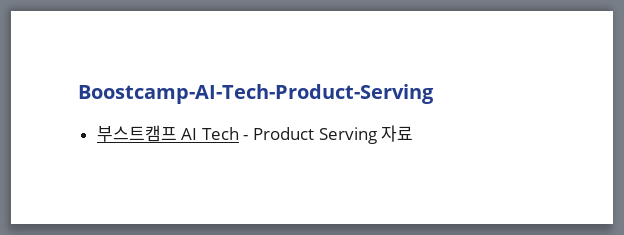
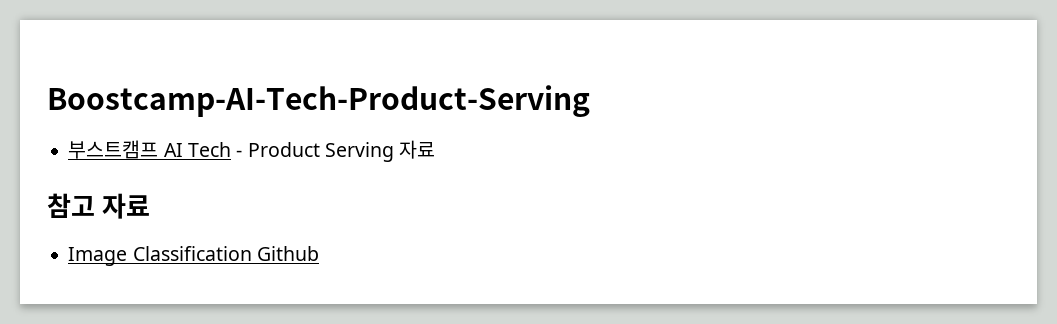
+ 참고 자료
+ Image Classification Github

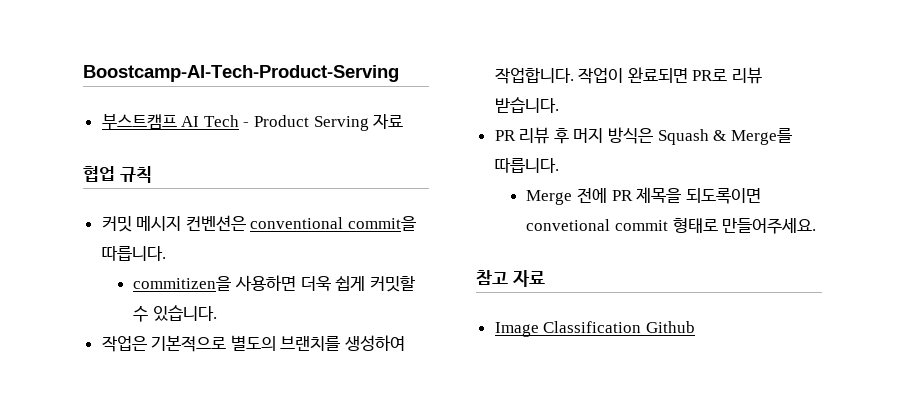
+ 협업 규칙
+ 커밋 메시지 컨벤션은 conventional commit을 따릅니다.
+ commitizen을 사용하면 더욱 쉽게 커밋할 수 있습니다.
+ 작업은 기본적으로 별도의 브랜치를 생성하여 작업합니다. 작업이 완료되면 PR로 리뷰 받습니다.
+ PR 리뷰 후 머지 방식은 Squash & Merge를 따릅니다.
+ Merge 전에 PR 제목을 되도록이면 convetional commit 형태로 만들어주세요.

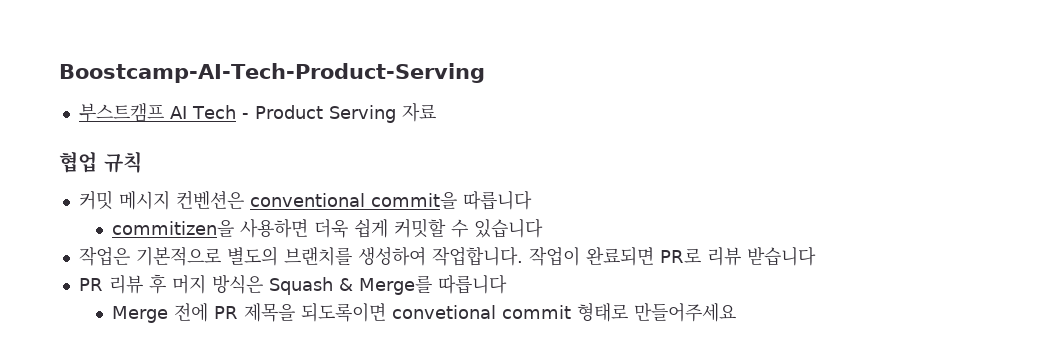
- 커밋 메시지 컨벤션은 conventional commit을 따릅니다.
+ 커밋 메시지 컨벤션은 conventional commit을 따릅니다
- commitizen을 사용하면 더욱 쉽게 커밋할 수 있습니다.
+ commitizen을 사용하면 더욱 쉽게 커밋할 수 있습니다
- 작업이 완료되면 PR로 리뷰 받습니다.
+ 작업이 완료되면 PR로 리뷰 받습니다
- PR 리뷰 후 머지 방식은 Squash & Merge를 따릅니다.
+ PR 리뷰 후 머지 방식은 Squash & Merge를 따릅니다
- Merge 전에 PR 제목을 되도록이면 convetional commit 형태로 만들어주세요.
- 참고 자료
- Image Classification Github
+ Merge 전에 PR 제목을 되도록이면 convetional commit 형태로 만들어주세요

